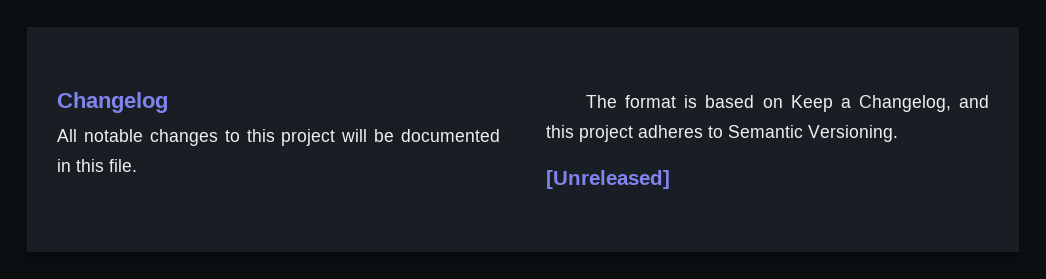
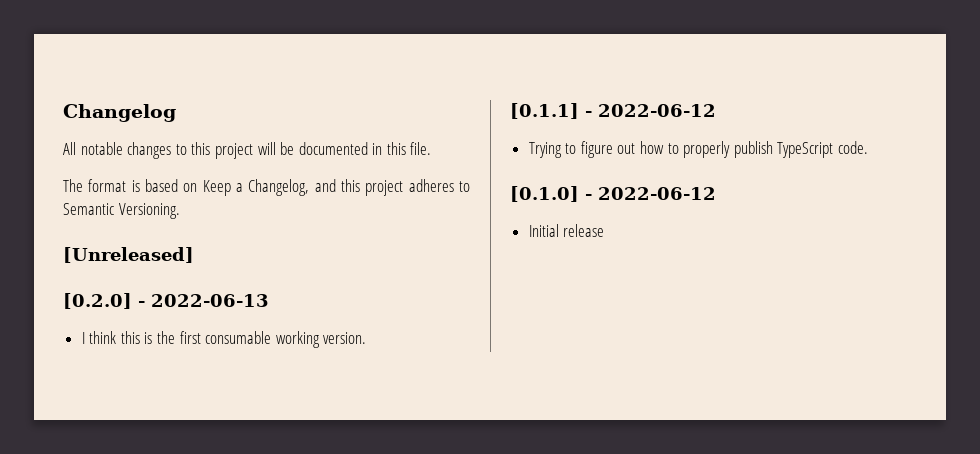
+ [0.2.0] - 2022-06-13
+ I think this is the first consumable working version.
+ [0.1.1] - 2022-06-12
+ Trying to figure out how to properly publish TypeScript code.
+ [0.1.0] - 2022-06-12
+ Initial release

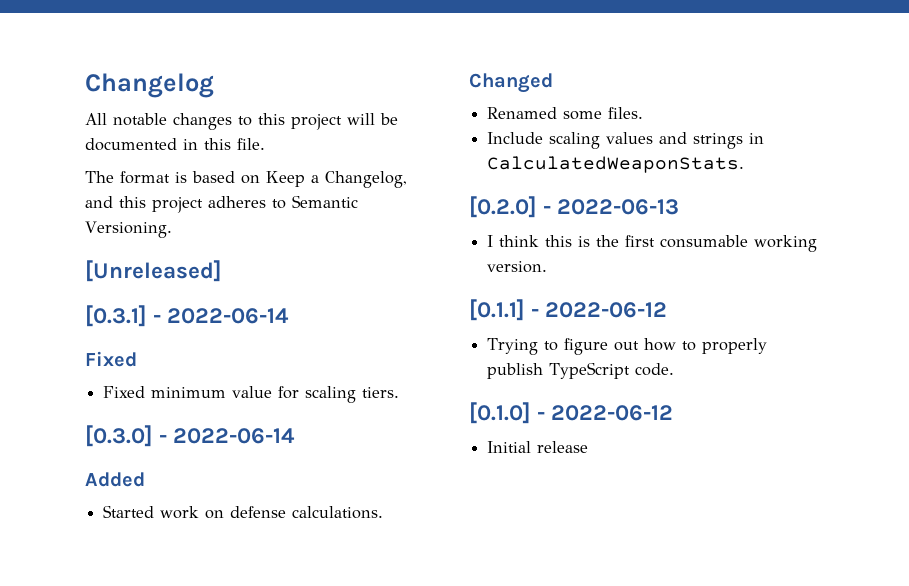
+ [0.3.1] - 2022-06-14
+ Fixed
+ Fixed minimum value for scaling tiers.
+ [0.3.0] - 2022-06-14
+ Added
+ Started work on defense calculations.
+ Changed
+ Renamed some files.
+ Include scaling values and strings in CalculatedWeaponStats.

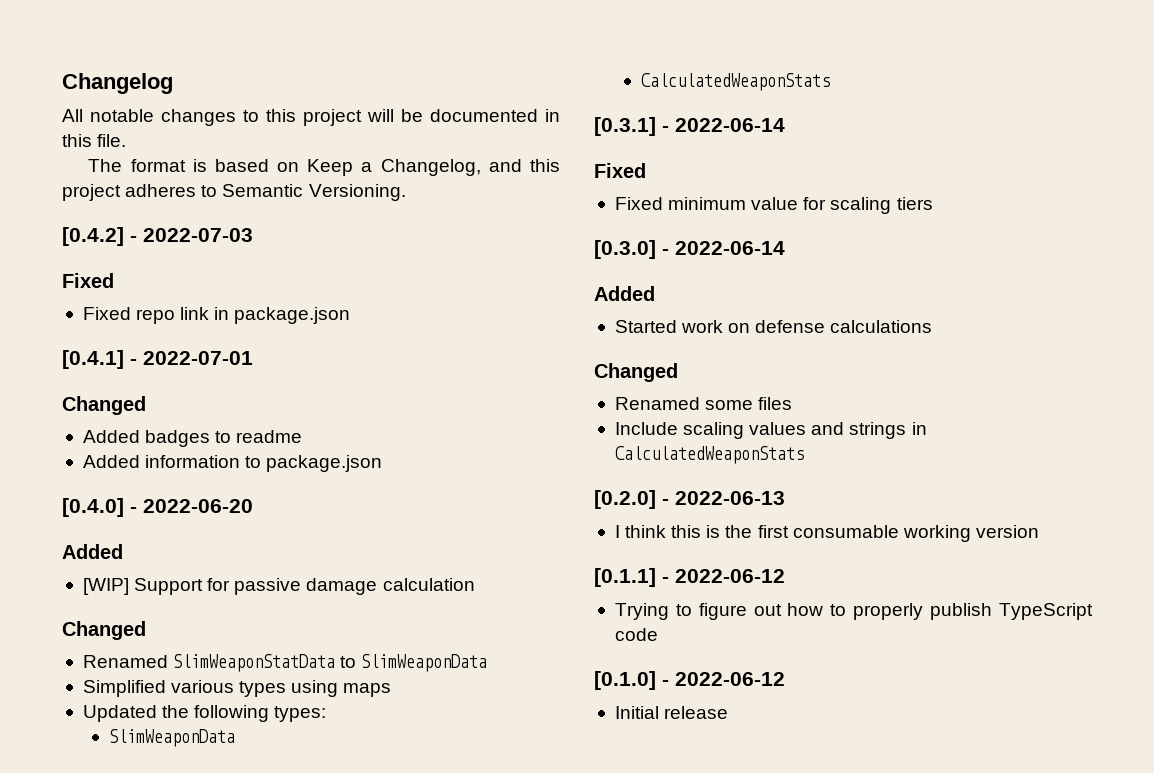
- [Unreleased]
+ [0.4.2] - 2022-07-03
+ Fixed
+ Fixed repo link in package.json
+ [0.4.1] - 2022-07-01
+ Changed
+ Added badges to readme
+ Added information to package.json
+ [0.4.0] - 2022-06-20
+ Added
+ [WIP] Support for passive damage calculation
+ Changed
+ Renamed SlimWeaponStatData to SlimWeaponData
+ Simplified various types using maps
+ Updated the following types:
+ SlimWeaponData
+ CalculatedWeaponStats
- Fixed minimum value for scaling tiers.
+ Fixed minimum value for scaling tiers
- Started work on defense calculations.
+ Started work on defense calculations
- Renamed some files.
+ Renamed some files
- Include scaling values and strings in CalculatedWeaponStats.
+ Include scaling values and strings in CalculatedWeaponStats
- I think this is the first consumable working version.
+ I think this is the first consumable working version
- Trying to figure out how to properly publish TypeScript code.
+ Trying to figure out how to properly publish TypeScript code

